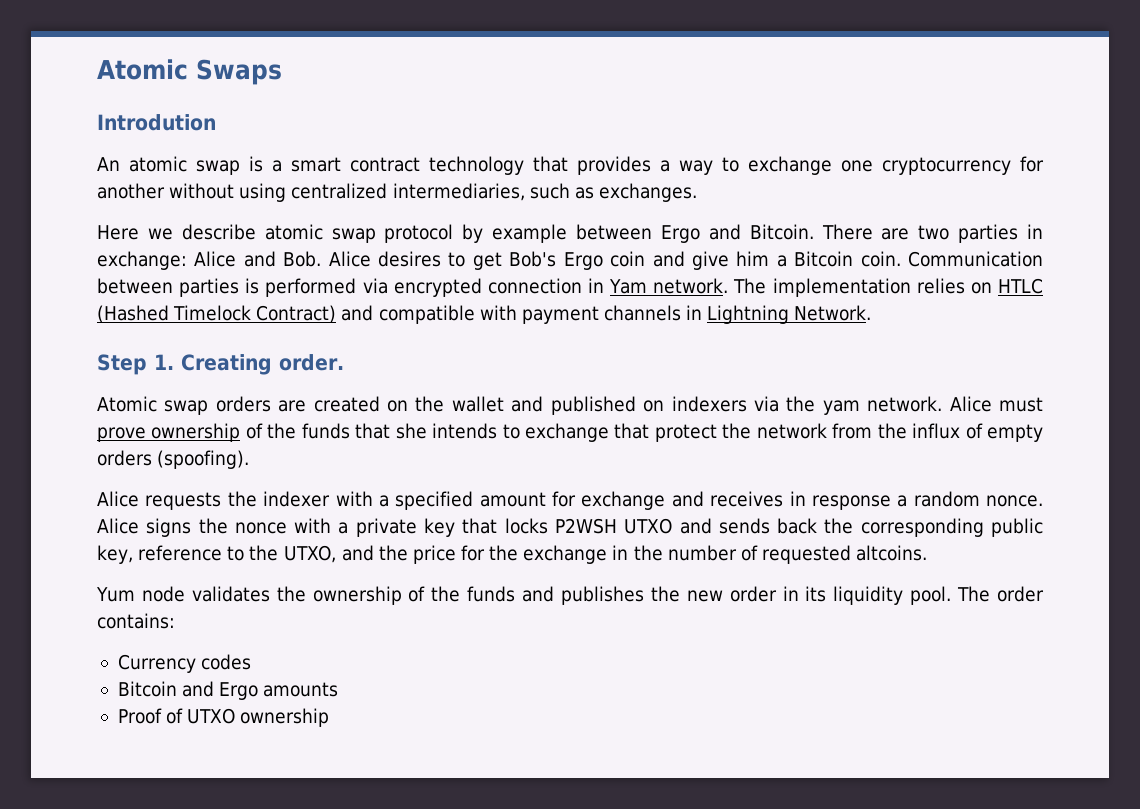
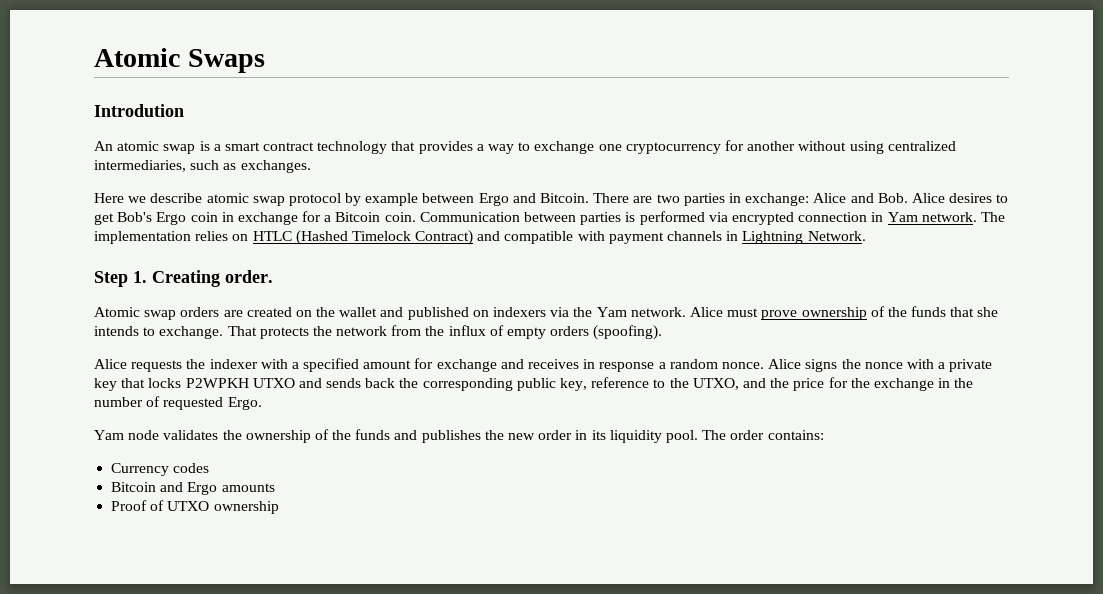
- There are two parties in exchange: Alice and Bob. Alice desires to get Bob's Ergo coin and give him a Bitcoin coin.
+ There are two parties in exchange: Alice and Bob. Alice desires to get Bob's Ergo coin in exchange for a Bitcoin coin.
- Atomic swap orders are created on the wallet and published on indexers via the yam network.
+ Atomic swap orders are created on the wallet and published on indexers via the Yam network.
- Alice must prove ownership of the funds that she intends to exchange that protect the network from the influx of empty orders (spoofing).
+ Alice must prove ownership of the funds that she intends to exchange. That protects the network from the influx of empty orders (spoofing).
- Alice signs the nonce with a private key that locks P2WSH UTXO and sends back the corresponding public key, reference to the UTXO, and the price for the exchange in the number of requested altcoins.
- Yum node validates the ownership of the funds and publishes the new order in its liquidity pool.
+ Alice signs the nonce with a private key that locks P2WPKH UTXO and sends back the corresponding public key, reference to the UTXO, and the price for the exchange in the number of requested Ergo.
+ Yam node validates the ownership of the funds and publishes the new order in its liquidity pool.

